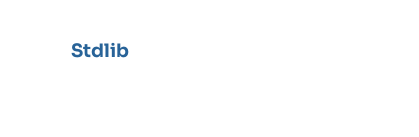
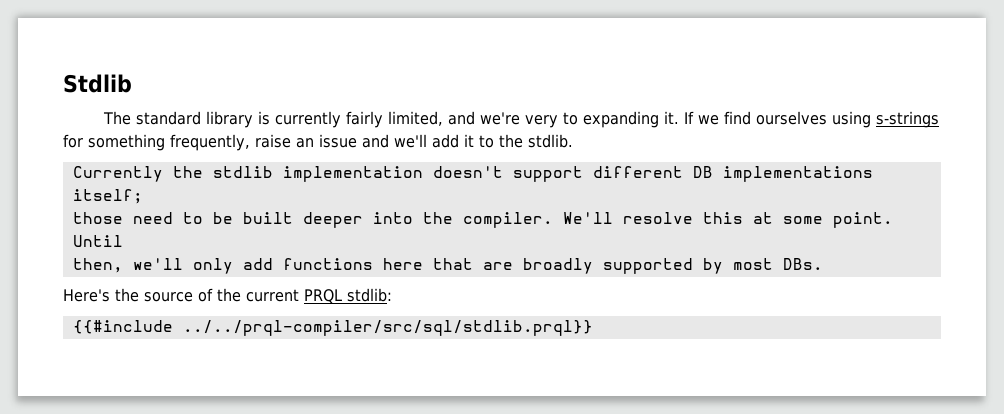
+ The standard library is currently fairly limited, and we're very to expanding it. If we find ourselves using s-strings for something frequently, raise an issue and we'll add it to the stdlib.
+ Currently the stdlib implementation doesn't support different DB implementations itself;
+ those need to be built deeper into the compiler. We'll resolve this at some point. Until
+ then, we'll only add functions here that are broadly supported by most DBs.
+ Here's the source of the current PRQL stdlib:
+ {{#include ../../prql-compiler/src/sql/stdlib.prql}}

